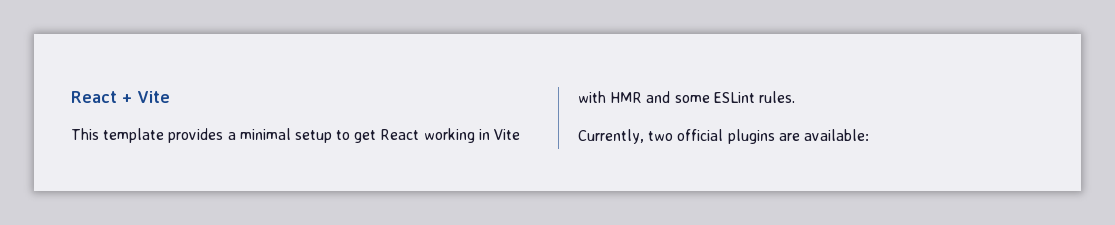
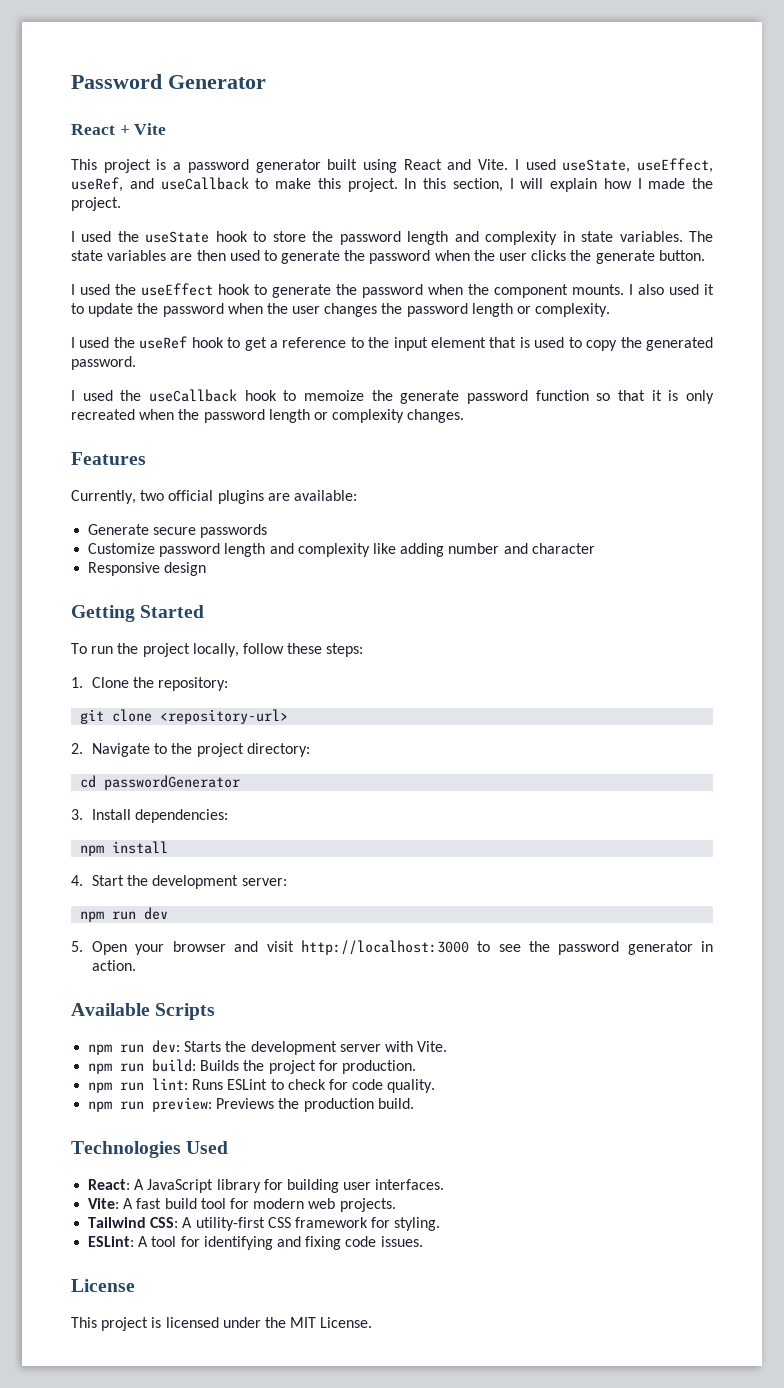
+ Password Generator
- This template provides a minimal setup to get React working in Vite with HMR and some ESLint rules.
+ This project is a password generator built using React and Vite. I used useState, useEffect, useRef, and useCallback to make this project. In this section, I will explain how I made the project.
+ I used the useState hook to store the password length and complexity in state variables. The state variables are then used to generate the password when the user clicks the generate button.
+ I used the useEffect hook to generate the password when the component mounts. I also used it to update the password when the user changes the password length or complexity.
+ I used the useRef hook to get a reference to the input element that is used to copy the generated password.
+ I used the useCallback hook to memoize the generate password function so that it is only recreated when the password length or complexity changes.
+ Features
+ Generate secure passwords
+ Customize password length and complexity like adding number and character
+ Responsive design
+ Getting Started
+ To run the project locally, follow these steps:
+ 1. Clone the repository:
+ git clone <repository-url>
+ 2. Navigate to the project directory:
+ cd passwordGenerator
+ 3. Install dependencies:
+ npm install
+ 4. Start the development server:
+ npm run dev
+ 5. Open your browser and visit http://localhost:3000 to see the password generator in action.
+ Available Scripts
+ npm run dev: Starts the development server with Vite.
+ npm run build: Builds the project for production.
+ npm run lint: Runs ESLint to check for code quality.
+ npm run preview: Previews the production build.
+ Technologies Used
+ React: A JavaScript library for building user interfaces.
+ Vite: A fast build tool for modern web projects.
+ Tailwind CSS: A utility-first CSS framework for styling.
+ ESLint: A tool for identifying and fixing code issues.
+ License
+ This project is licensed under the MIT License.

